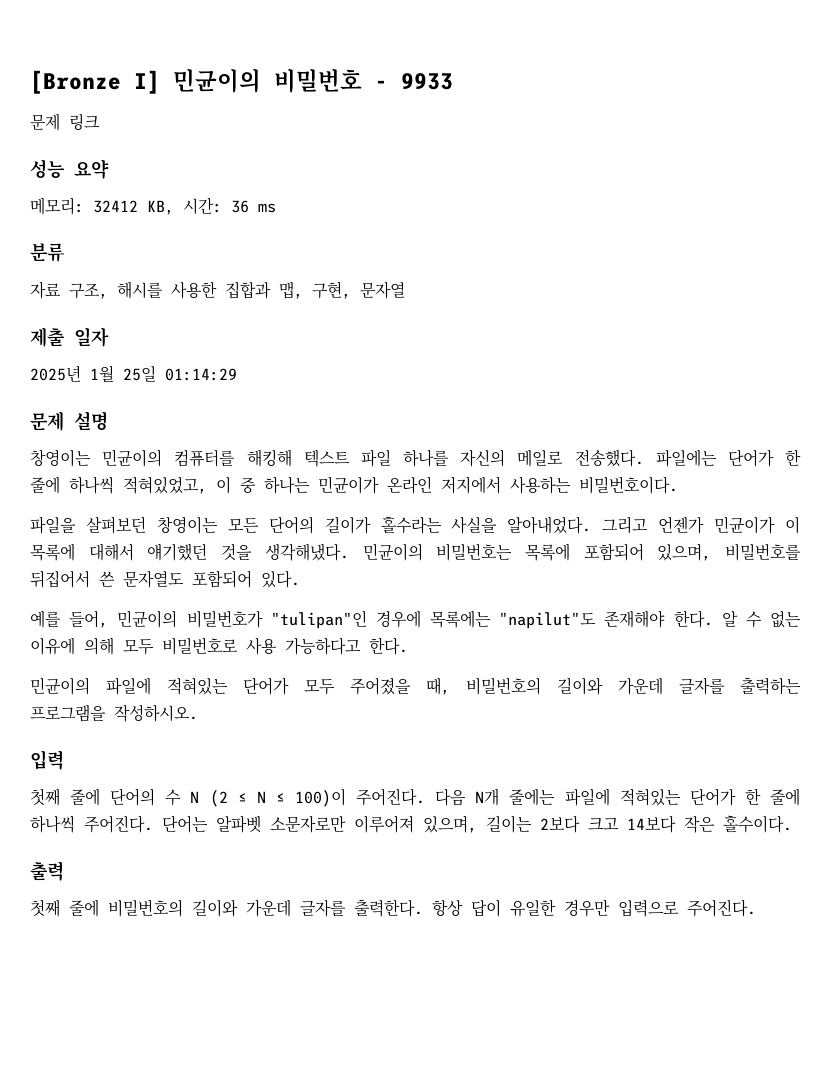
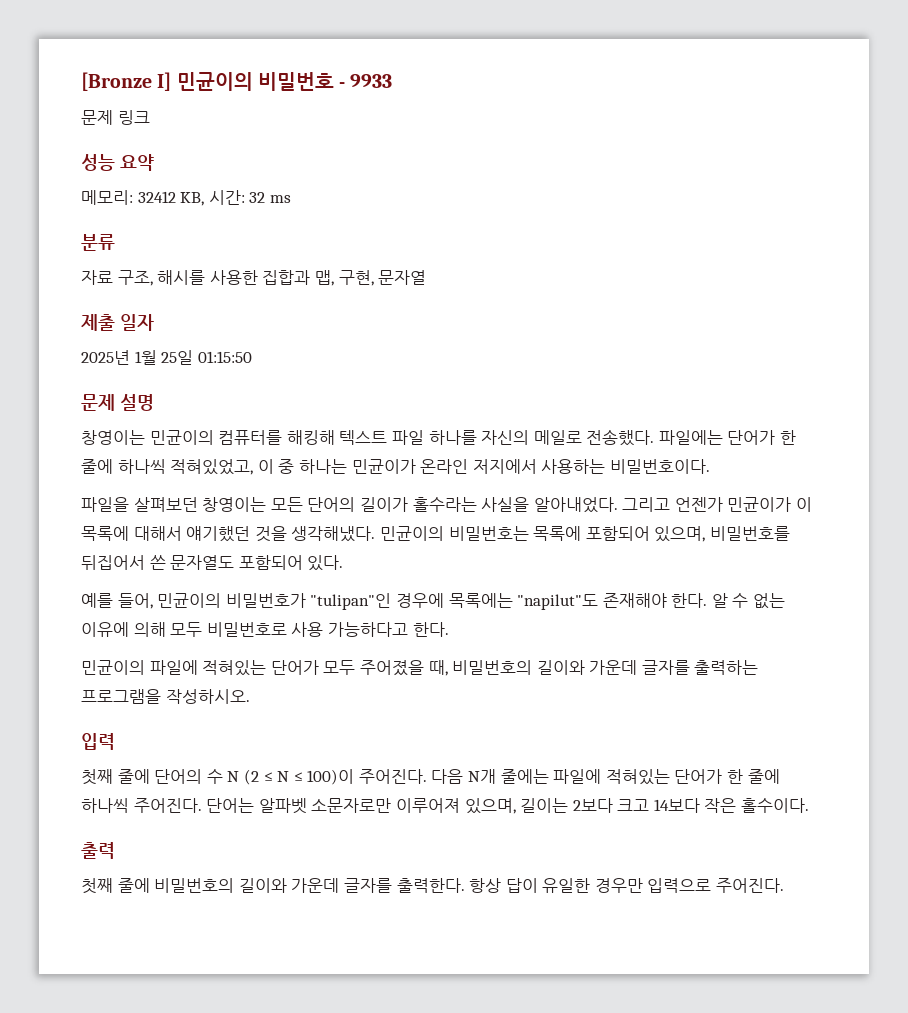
- 메모리: 32412 KB, 시간: 36 ms
+ 메모리: 32412 KB, 시간: 32 ms
- 2025년 1월 25일 01:14:29
+ 2025년 1월 25일 01:15:50

